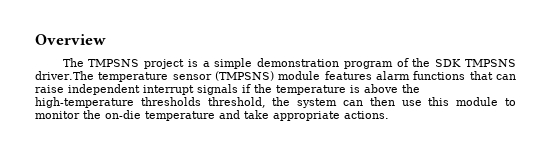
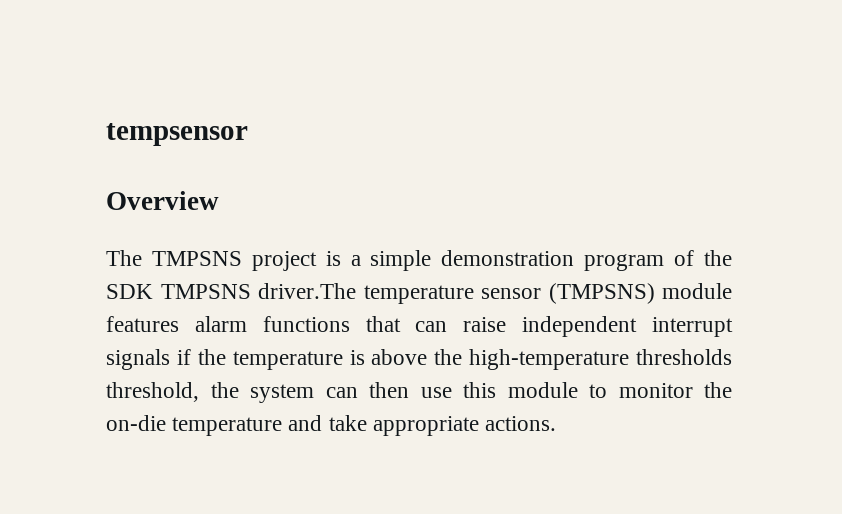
+ tempsensor

